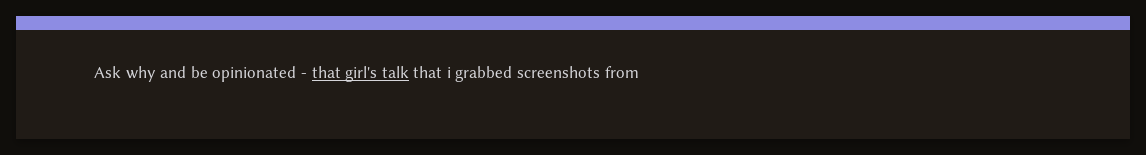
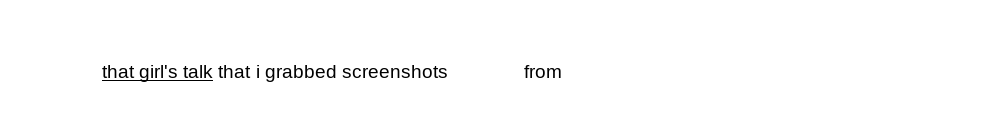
- Ask why and be opinionated - that girl's talk that i grabbed screenshots from
+ that girl's talk that i grabbed screenshots from

